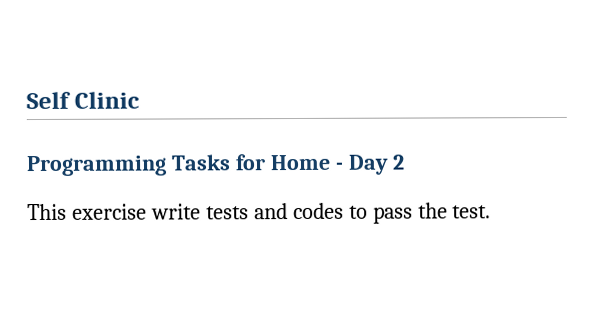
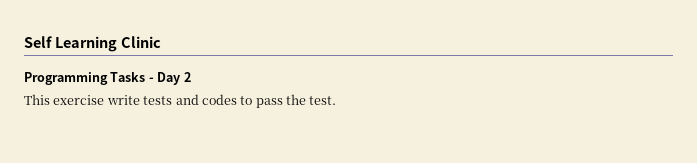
- Self Clinic
+ Self Learning Clinic
- Programming Tasks for Home - Day 2
+ Programming Tasks - Day 2

